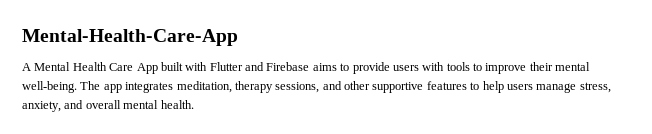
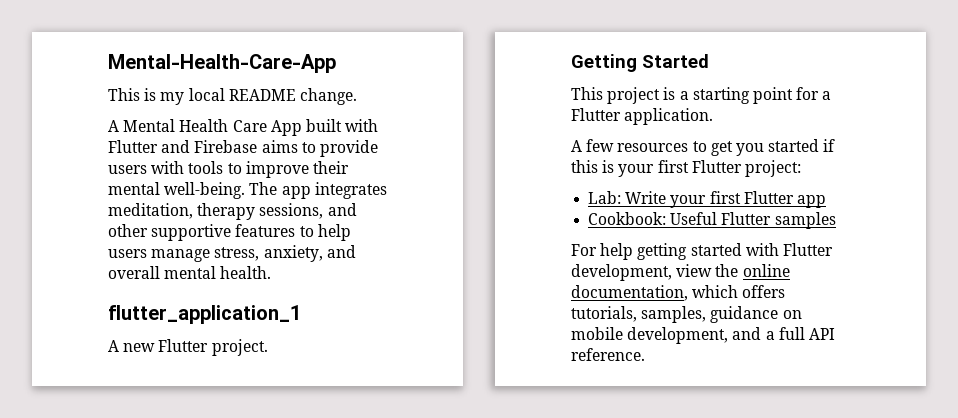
+ This is my local README change.
+ flutter_application_1
+ A new Flutter project.
+ Getting Started
+ This project is a starting point for a Flutter application.
+ A few resources to get you started if this is your first Flutter project:
+ Lab: Write your first Flutter app
+ Cookbook: Useful Flutter samples
+ For help getting started with Flutter development, view the online documentation, which offers tutorials, samples, guidance on mobile development, and a full API reference.

